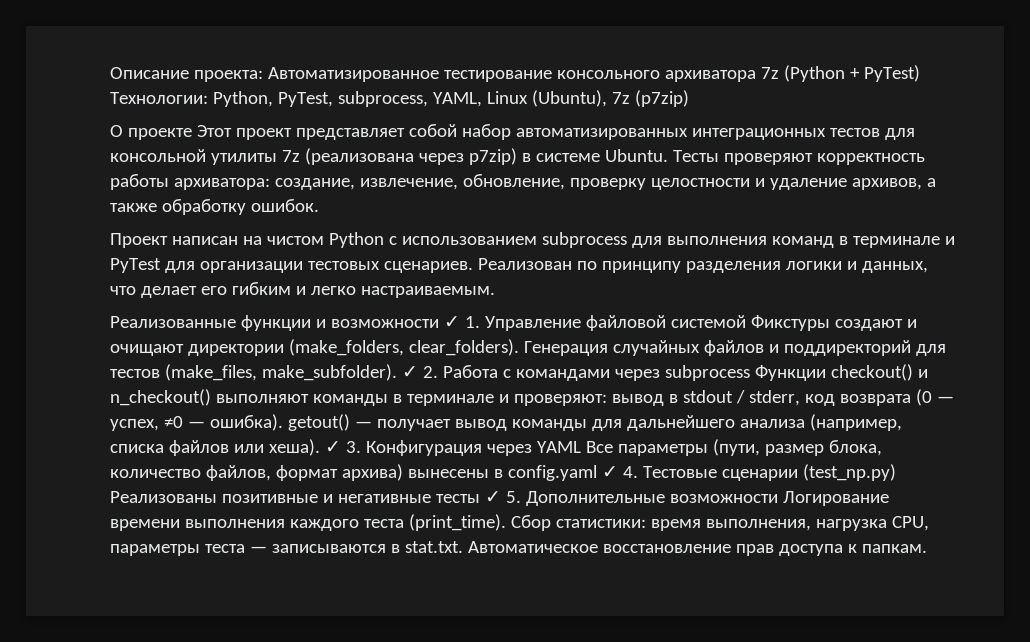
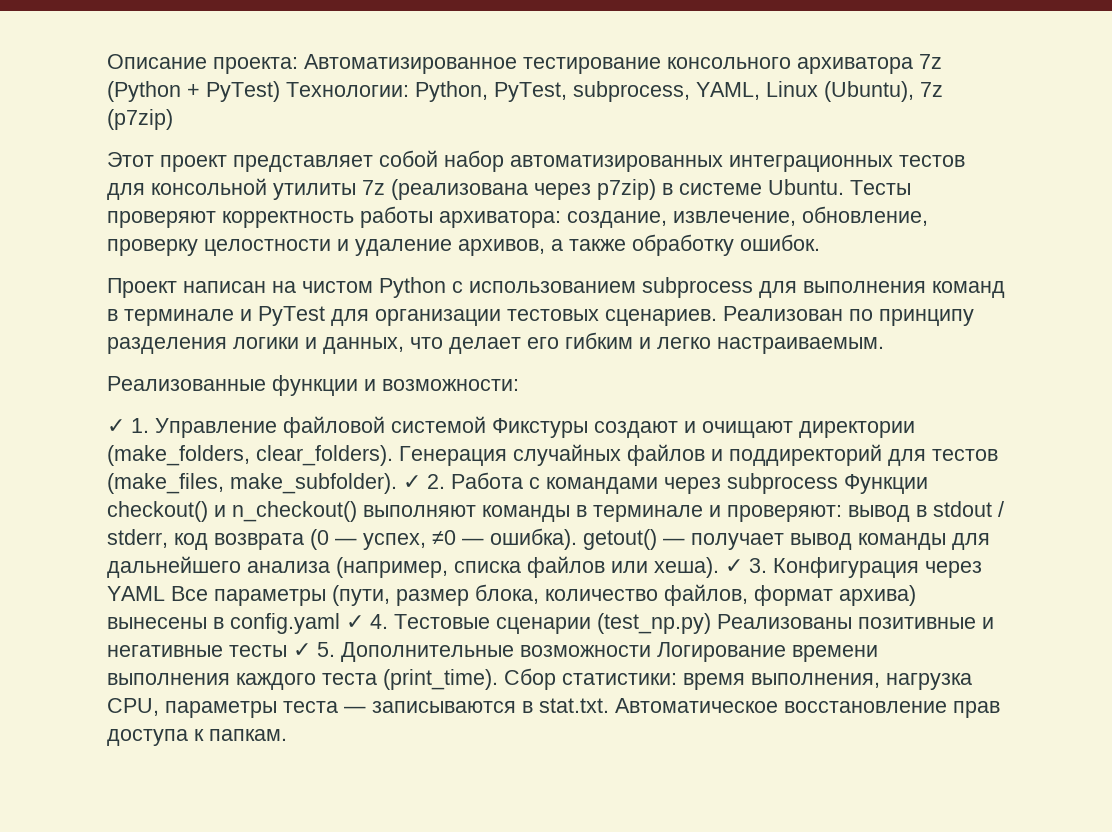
- О проекте Этот проект представляет собой набор автоматизированных интеграционных тестов для консольной утилиты 7z (реализована через p7zip) в системе Ubuntu.
+ Этот проект представляет собой набор автоматизированных интеграционных тестов для консольной утилиты 7z (реализована через p7zip) в системе Ubuntu.
- Реализованные функции и возможности ✓ 1. Управление файловой системой Фикстуры создают и очищают директории (make_folders, clear_folders).
+ Реализованные функции и возможности:
+ ✓ 1. Управление файловой системой Фикстуры создают и очищают директории (make_folders, clear_folders).

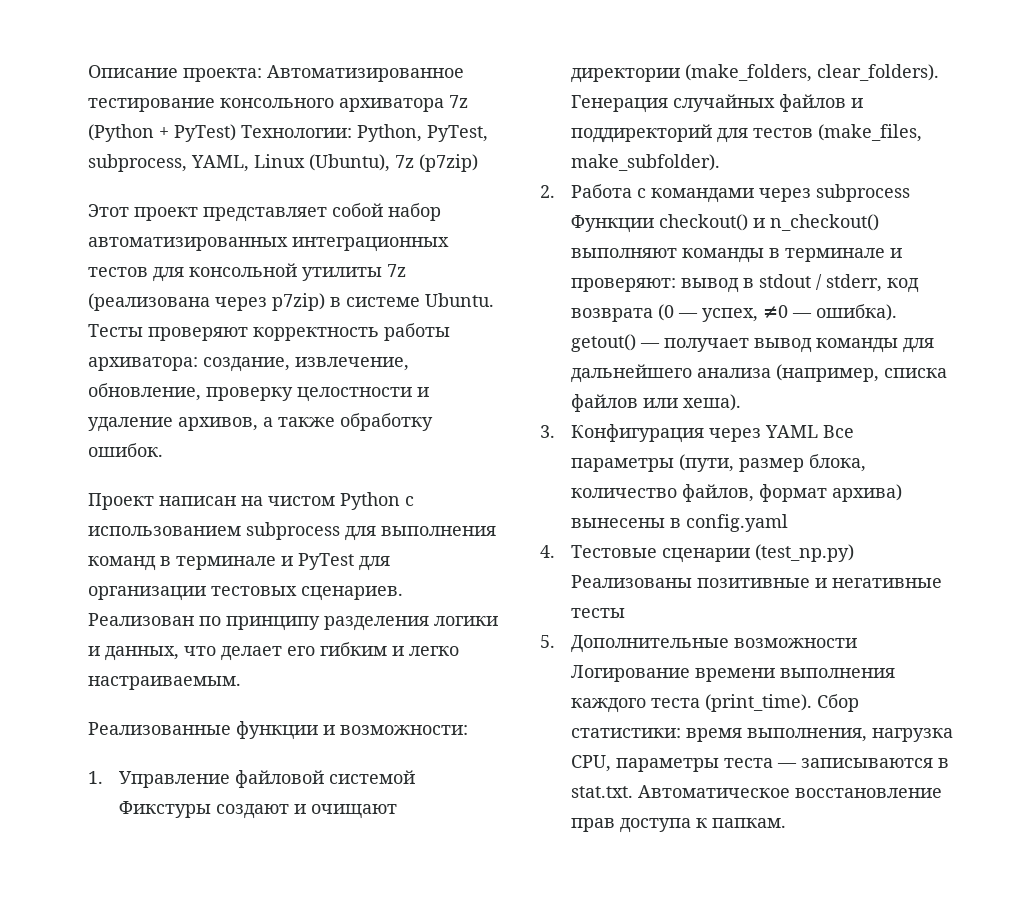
- ✓ 1. Управление файловой системой Фикстуры создают и очищают директории (make_folders, clear_folders).
+ 1. Управление файловой системой Фикстуры создают и очищают директории (make_folders, clear_folders).
- Генерация случайных файлов и поддиректорий для тестов (make_files, make_subfolder). ✓ 2. Работа с командами через subprocess Функции checkout() и n_checkout() выполняют команды в терминале и проверяют:
+ Генерация случайных файлов и поддиректорий для тестов (make_files, make_subfolder).
+ 2. Работа с командами через subprocess Функции checkout() и n_checkout() выполняют команды в терминале и проверяют:
- вывод в stdout / stderr, код возврата (0 — успех, ≠0 — ошибка). getout() — получает вывод команды для дальнейшего анализа (например, списка файлов или хеша). ✓ 3. Конфигурация через YAML Все параметры (пути, размер блока, количество файлов, формат архива) вынесены в config.yaml ✓ 4. Тестовые сценарии (test_np.py) Реализованы позитивные и негативные тесты ✓ 5. Дополнительные возможности Логирование времени выполнения каждого теста (print_time).
+ вывод в stdout / stderr, код возврата (0 — успех, ≠0 — ошибка). getout() — получает вывод команды для дальнейшего анализа (например, списка файлов или хеша).
+ 3. Конфигурация через YAML Все параметры (пути, размер блока, количество файлов, формат архива) вынесены в config.yaml
+ 4. Тестовые сценарии (test_np.py) Реализованы позитивные и негативные тесты
+ 5. Дополнительные возможности Логирование времени выполнения каждого теста (print_time).

